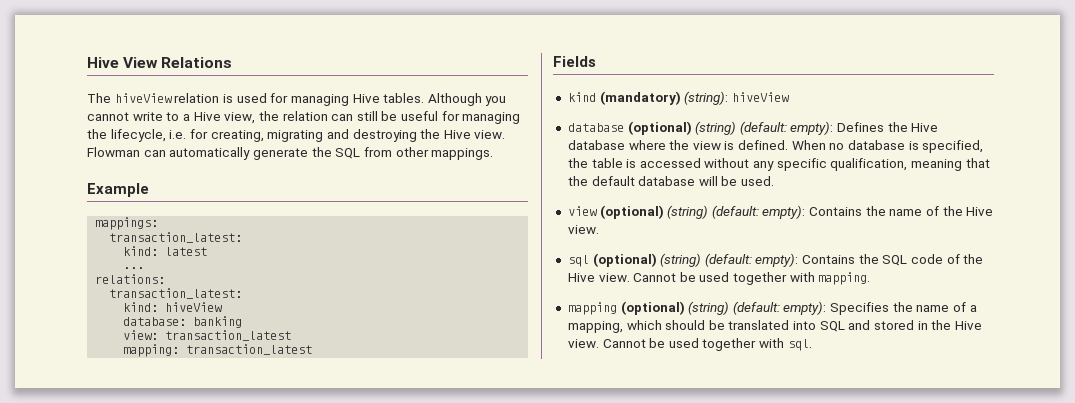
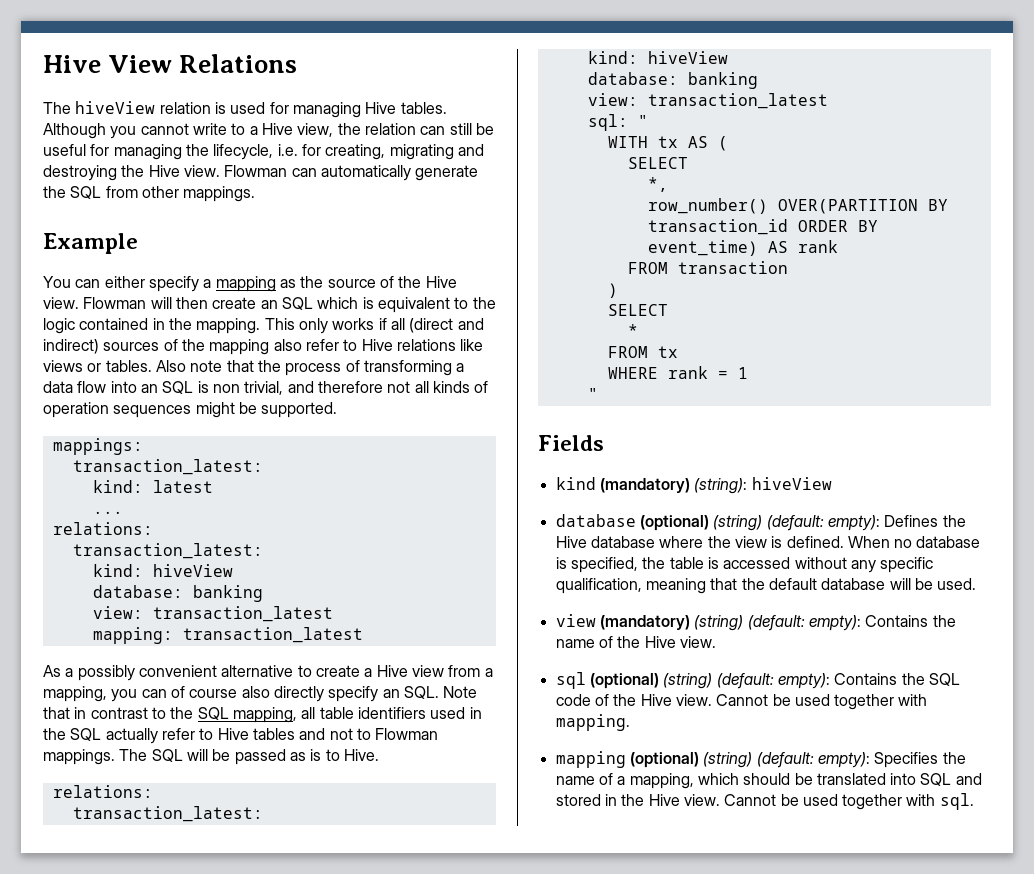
+ You can either specify a mapping as the source of the Hive view. Flowman will then create an SQL which is equivalent to the logic contained in the mapping. This only works if all (direct and indirect) sources of the mapping also refer to Hive relations like views or tables. Also note that the process of transforming a data flow into an SQL is non trivial, and therefore not all kinds of operation sequences might be supported.
+ As a possibly convenient alternative to create a Hive view from a mapping, you can of course also directly specify an SQL. Note that in contrast to the SQL mapping, all table identifiers used in the SQL actually refer to Hive tables and not to Flowman mappings. The SQL will be passed as is to Hive.
+ relations:
+ transaction_latest:
+ kind: hiveView
+ database: banking
+ view: transaction_latest
+ sql: "
+ WITH tx AS (
+ SELECT
+ *,
+ row_number() OVER(PARTITION BY transaction_id ORDER BY event_time) AS rank
+ FROM transaction
+ )
+ SELECT
+ *
+ FROM tx
+ WHERE rank = 1
+ "
- view (optional) (string) (default: empty): Contains the name of the Hive view.
+ view (mandatory) (string) (default: empty): Contains the name of the Hive view.

